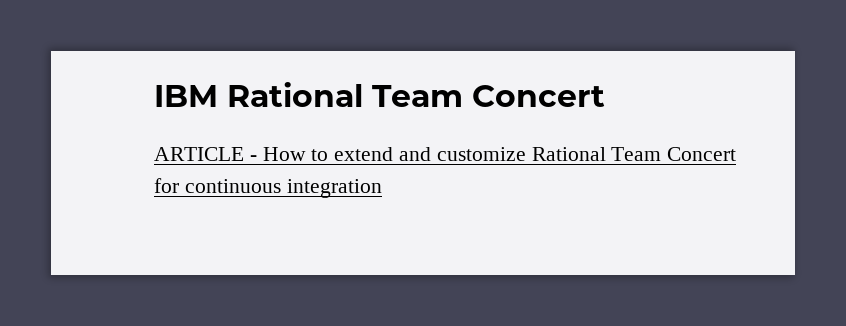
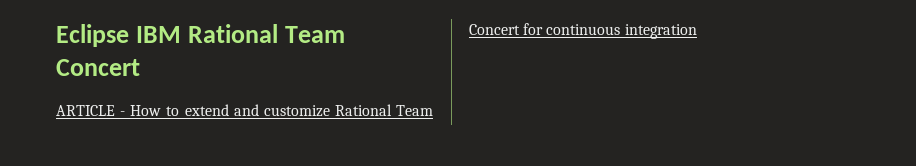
- IBM Rational Team Concert
+ Eclipse IBM Rational Team Concert

